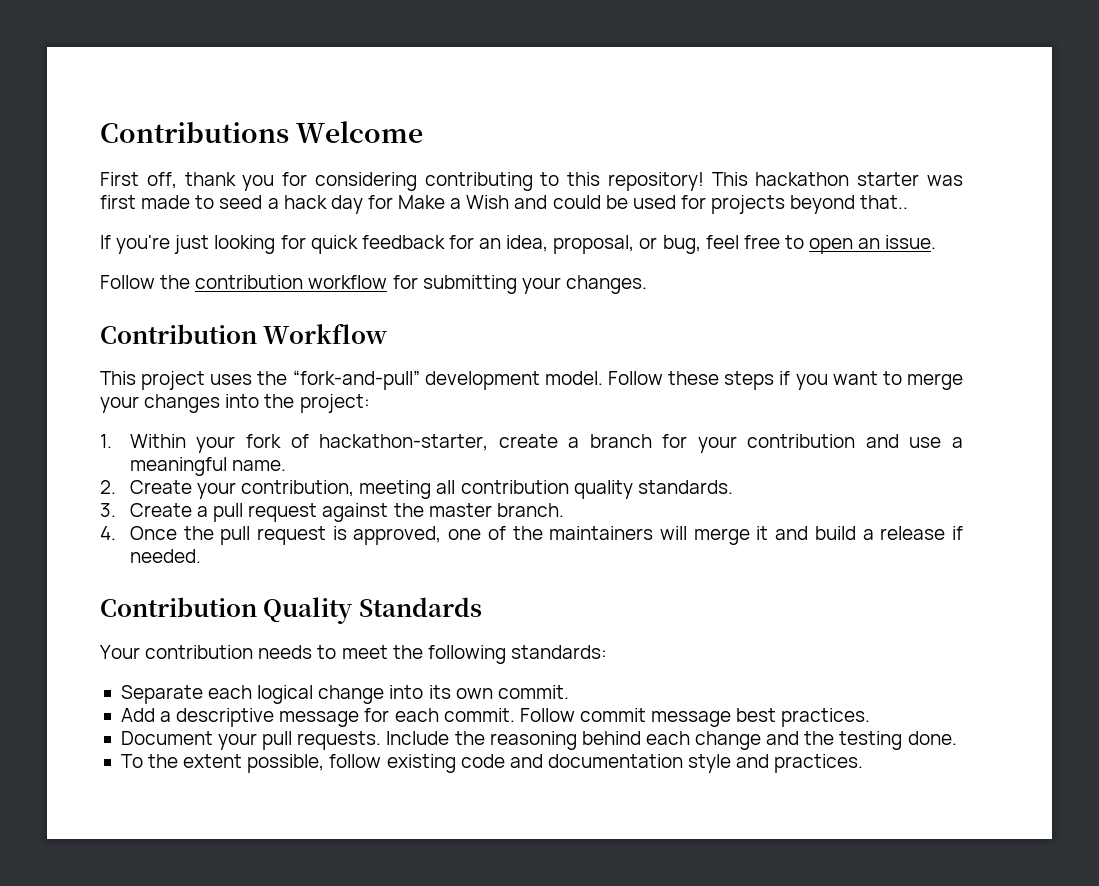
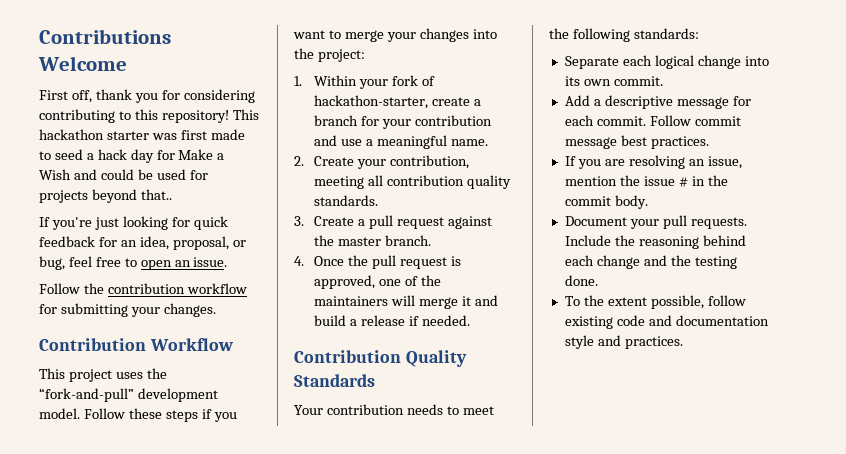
+ If you are resolving an issue, mention the issue # in the commit body.

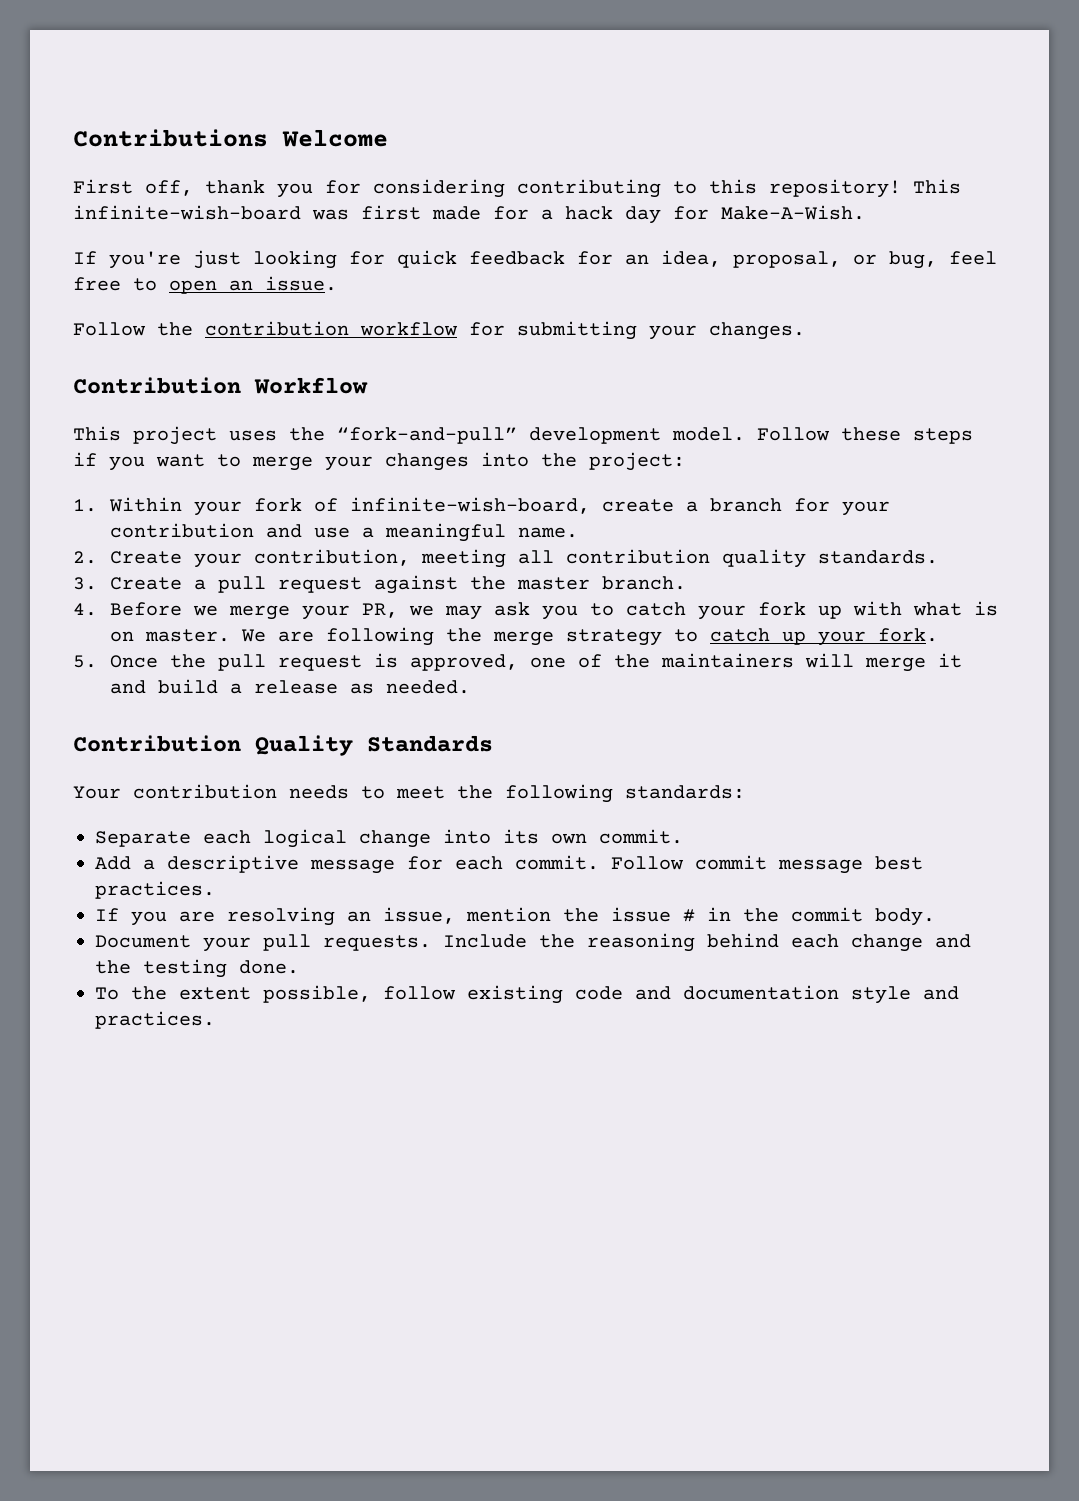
- This hackathon starter was first made to seed a hack day for Make a Wish and could be used for projects beyond that..
+ This infinite-wish-board was first made for a hack day for Make-A-Wish.
- 1. Within your fork of hackathon-starter, create a branch for your contribution and use a meaningful name.
+ 1. Within your fork of infinite-wish-board, create a branch for your contribution and use a meaningful name.
- 4. Once the pull request is approved, one of the maintainers will merge it and build a release if needed.
+ 4. Before we merge your PR, we may ask you to catch your fork up with what is on master. We are following the merge strategy to catch up your fork.
+ 5. Once the pull request is approved, one of the maintainers will merge it and build a release as needed.

